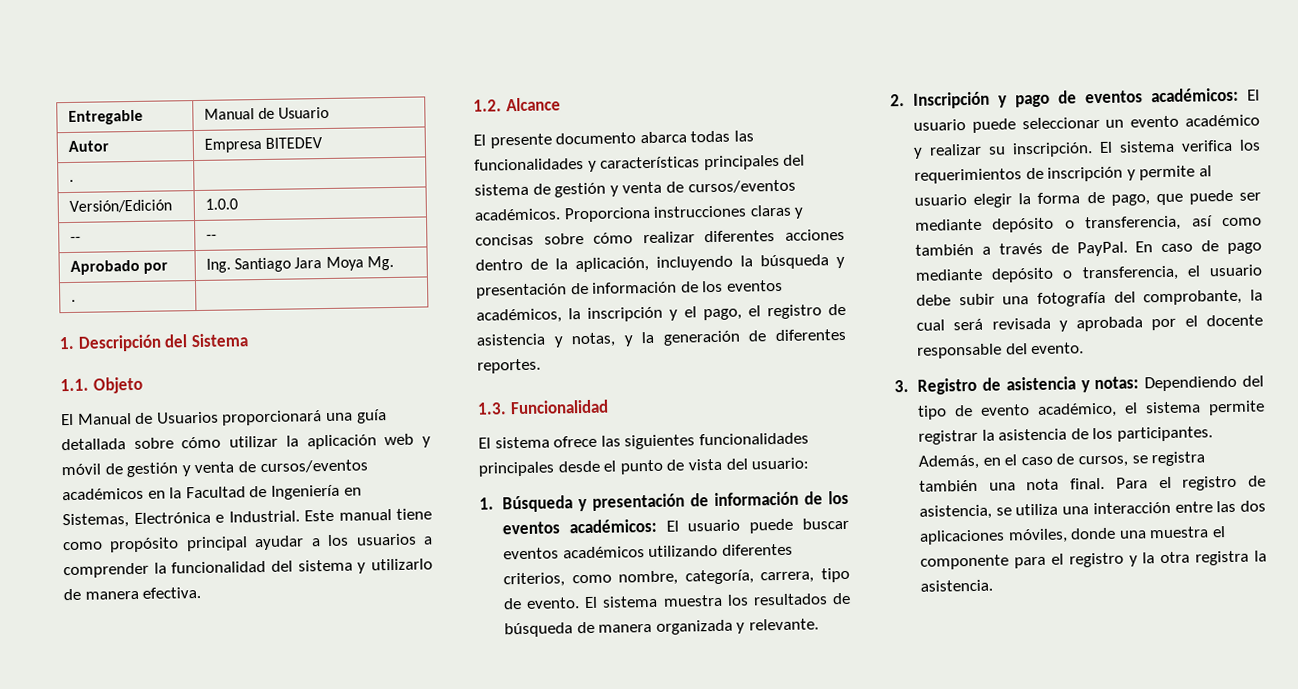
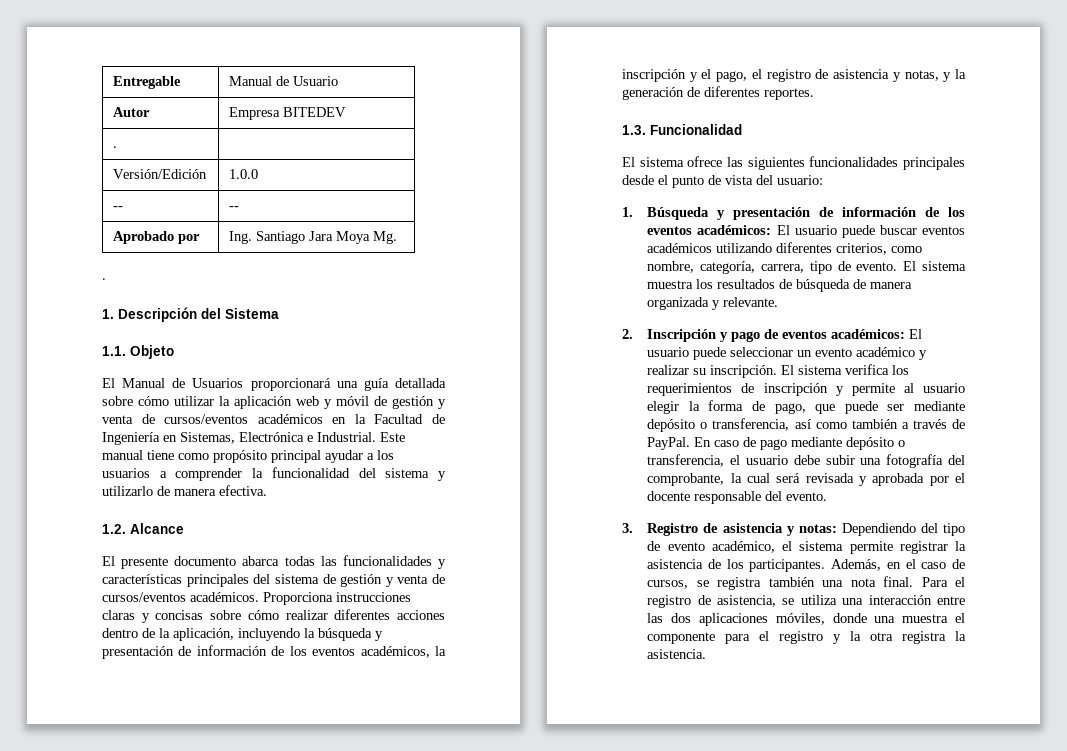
  Aprobado por | Ing. Santiago Jara Moya Mg.
- . |
+ .

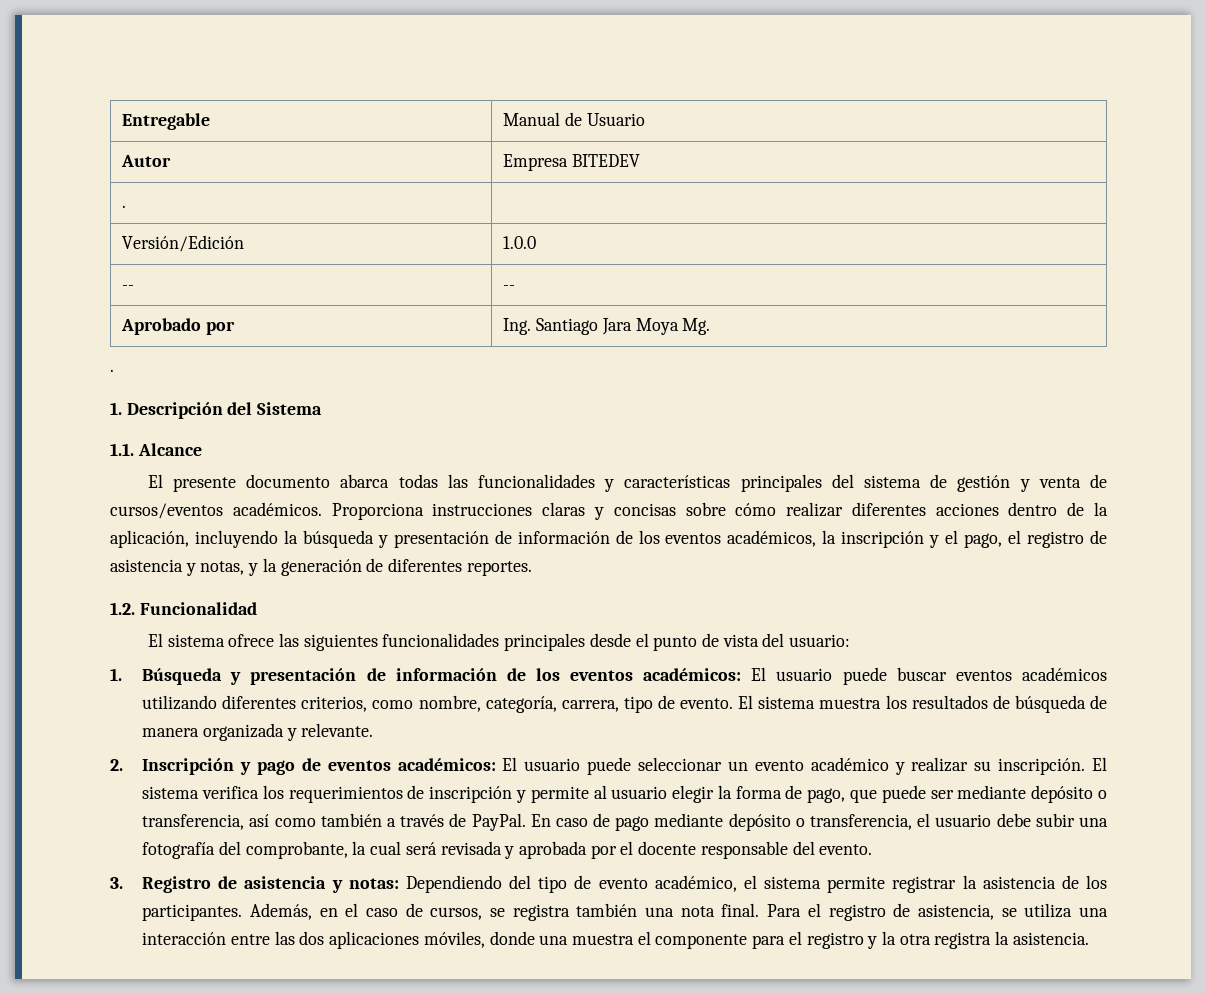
- 1.1. Objeto
- El Manual de Usuarios proporcionará una guía detallada sobre cómo utilizar la aplicación web y móvil de gestión y venta de cursos/eventos académicos en la Facultad de Ingeniería en Sistemas, Electrónica e Industrial. Este manual tiene como propósito principal ayudar a los usuarios a comprender la funcionalidad del sistema y utilizarlo de manera efectiva.
- 1.2. Alcance
+ 1.1. Alcance
- 1.3. Funcionalidad
+ 1.2. Funcionalidad

